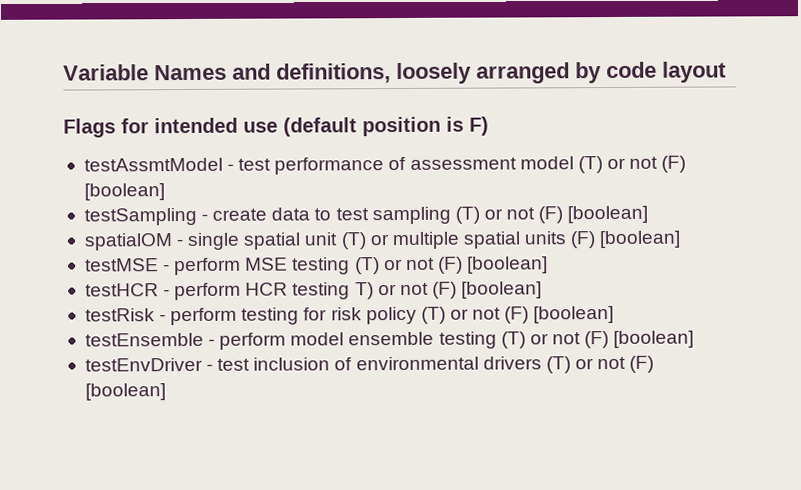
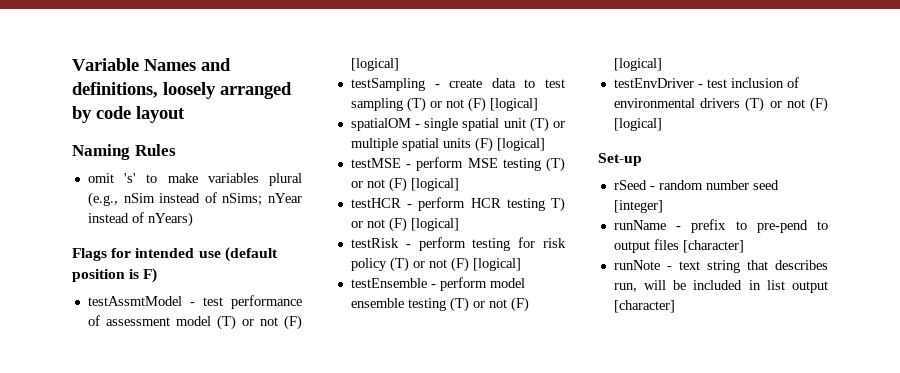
+ Naming Rules
+ omit 's' to make variables plural (e.g., nSim instead of nSims; nYear instead of nYears)
- testAssmtModel - test performance of assessment model (T) or not (F) [boolean]
+ testAssmtModel - test performance of assessment model (T) or not (F) [logical]
- testSampling - create data to test sampling (T) or not (F) [boolean]
+ testSampling - create data to test sampling (T) or not (F) [logical]
- spatialOM - single spatial unit (T) or multiple spatial units (F) [boolean]
+ spatialOM - single spatial unit (T) or multiple spatial units (F) [logical]
- testMSE - perform MSE testing (T) or not (F) [boolean]
+ testMSE - perform MSE testing (T) or not (F) [logical]
- testHCR - perform HCR testing T) or not (F) [boolean]
+ testHCR - perform HCR testing T) or not (F) [logical]
- testRisk - perform testing for risk policy (T) or not (F) [boolean]
+ testRisk - perform testing for risk policy (T) or not (F) [logical]
- testEnsemble - perform model ensemble testing (T) or not (F) [boolean]
+ testEnsemble - perform model ensemble testing (T) or not (F) [logical]
- testEnvDriver - test inclusion of environmental drivers (T) or not (F) [boolean]
+ testEnvDriver - test inclusion of environmental drivers (T) or not (F) [logical]
+ Set-up
+ rSeed - random number seed [integer]
+ runName - prefix to pre-pend to output files [character]
+ runNote - text string that describes run, will be included in list output [character]

